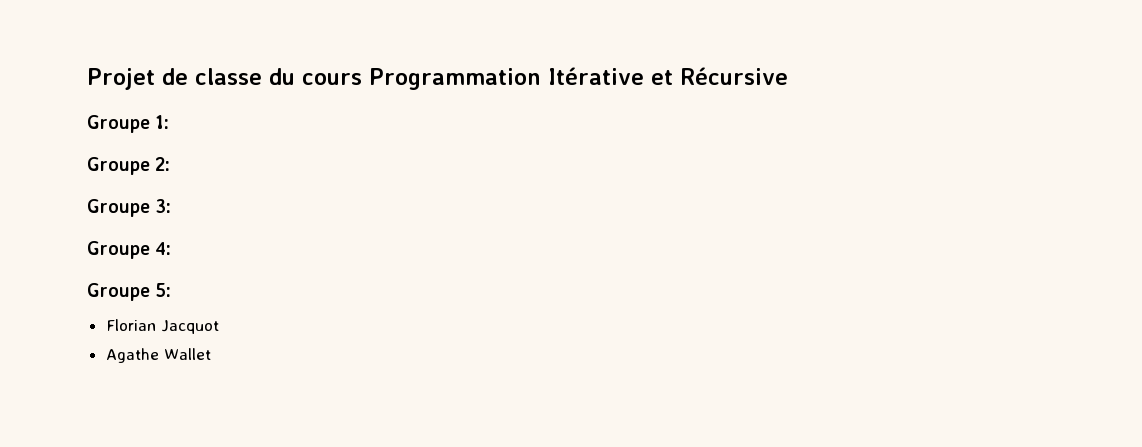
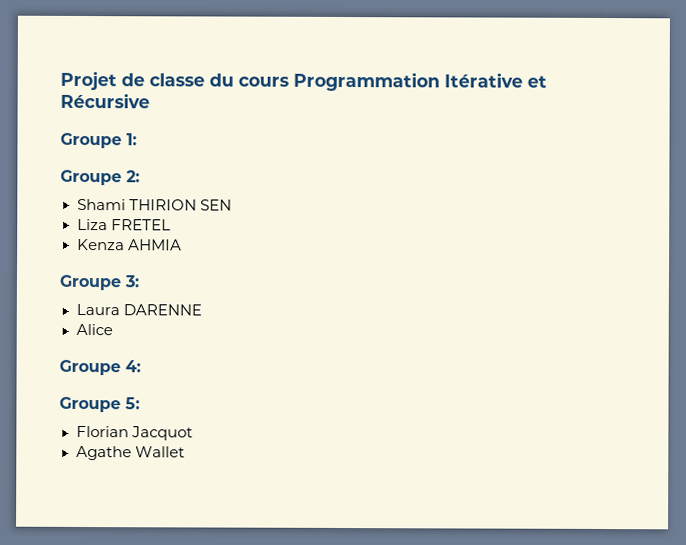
+ Shami THIRION SEN
+ Liza FRETEL
+ Kenza AHMIA
+ Laura DARENNE
+ Alice

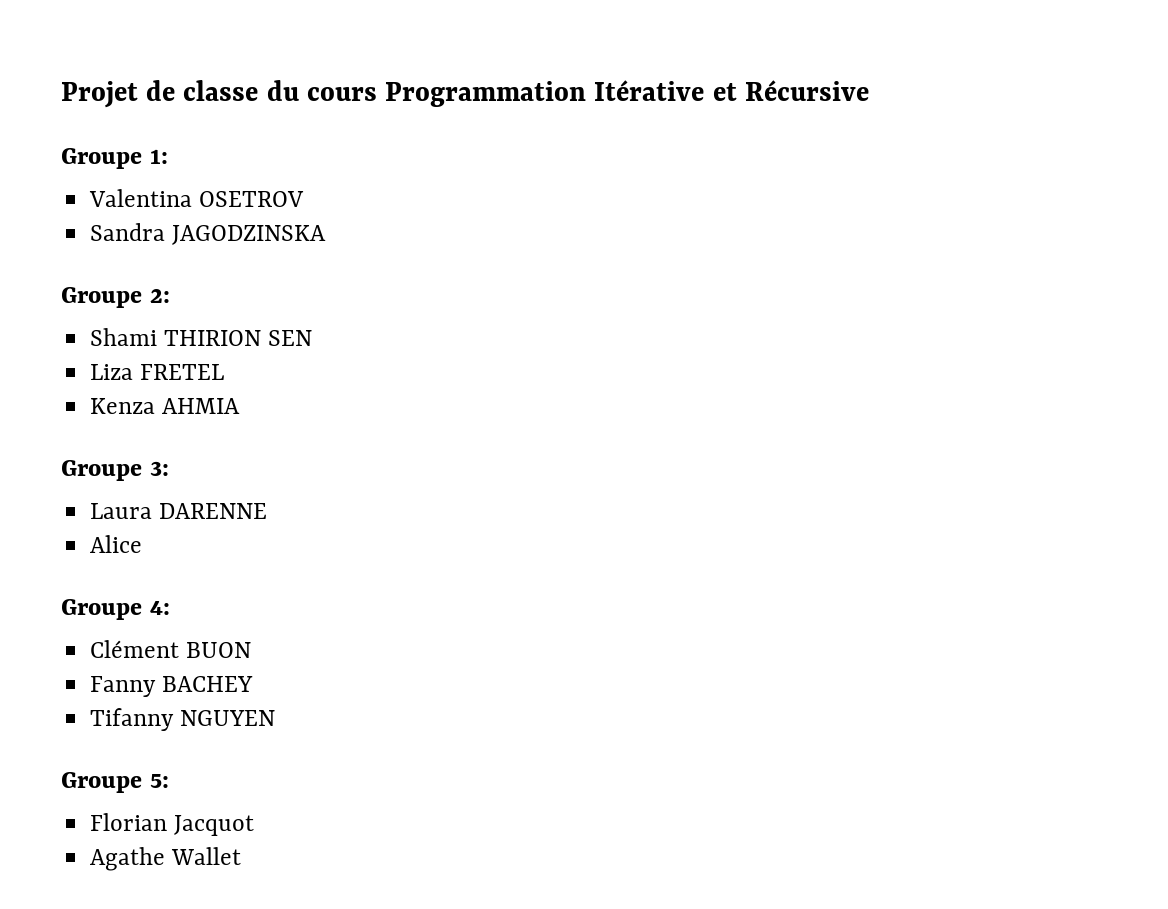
+ Valentina OSETROV
+ Sandra JAGODZINSKA
+ Clément BUON
+ Fanny BACHEY
+ Tifanny NGUYEN

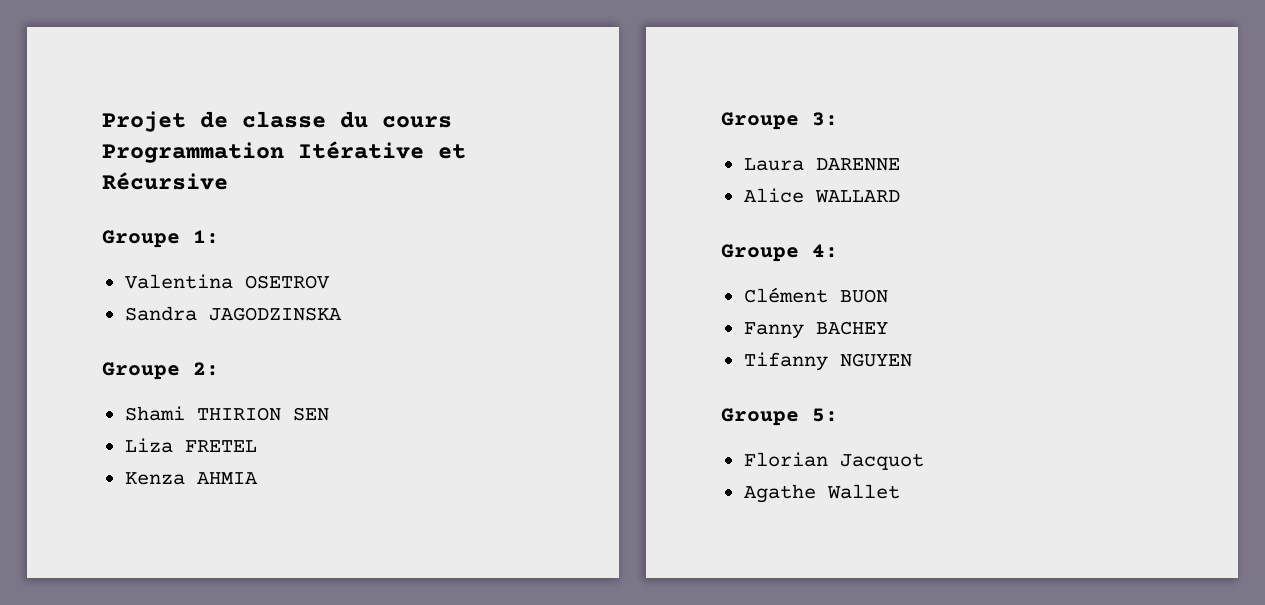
- Alice
+ Alice WALLARD

